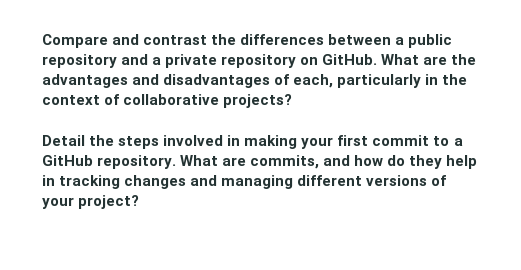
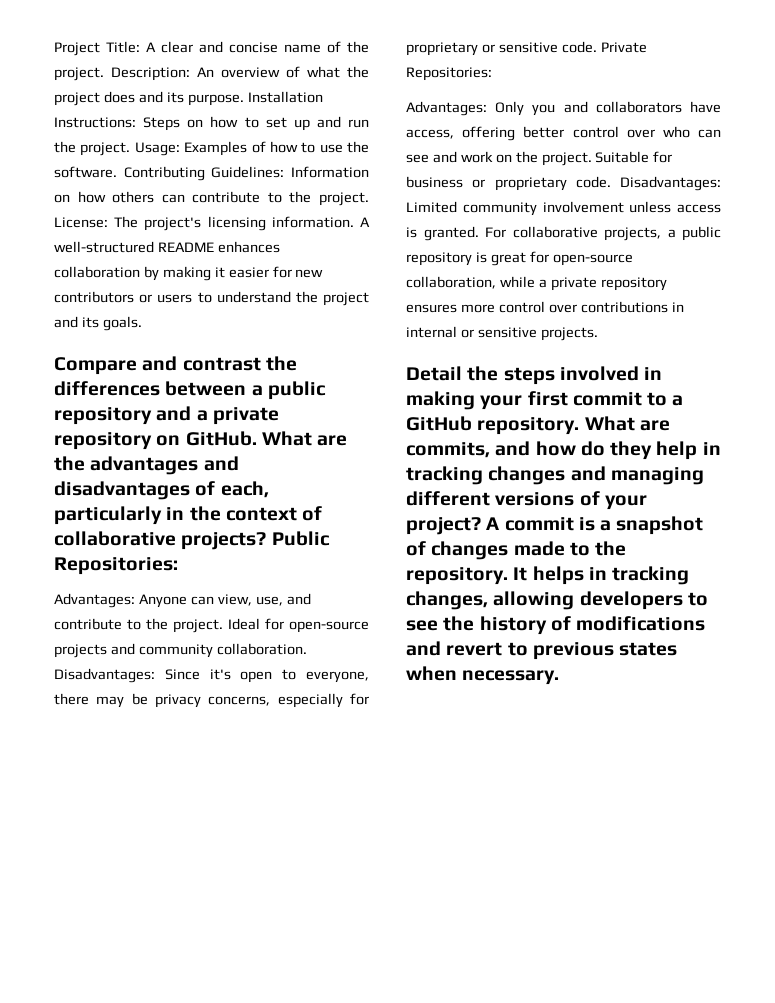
+ Project Title: A clear and concise name of the project. Description: An overview of what the project does and its purpose. Installation Instructions: Steps on how to set up and run the project. Usage: Examples of how to use the software. Contributing Guidelines: Information on how others can contribute to the project. License: The project's licensing information. A well-structured README enhances collaboration by making it easier for new contributors or users to understand the project and its goals.
+ Public Repositories:
+ Advantages: Anyone can view, use, and contribute to the project. Ideal for open-source projects and community collaboration. Disadvantages: Since it's open to everyone, there may be privacy concerns, especially for proprietary or sensitive code. Private Repositories:
+ Advantages: Only you and collaborators have access, offering better control over who can see and work on the project. Suitable for business or proprietary code. Disadvantages: Limited community involvement unless access is granted. For collaborative projects, a public repository is great for open-source collaboration, while a private repository ensures more control over contributions in internal or sensitive projects.
+ A commit is a snapshot of changes made to the repository. It helps in tracking changes, allowing developers to see the history of modifications and revert to previous states when necessary.

